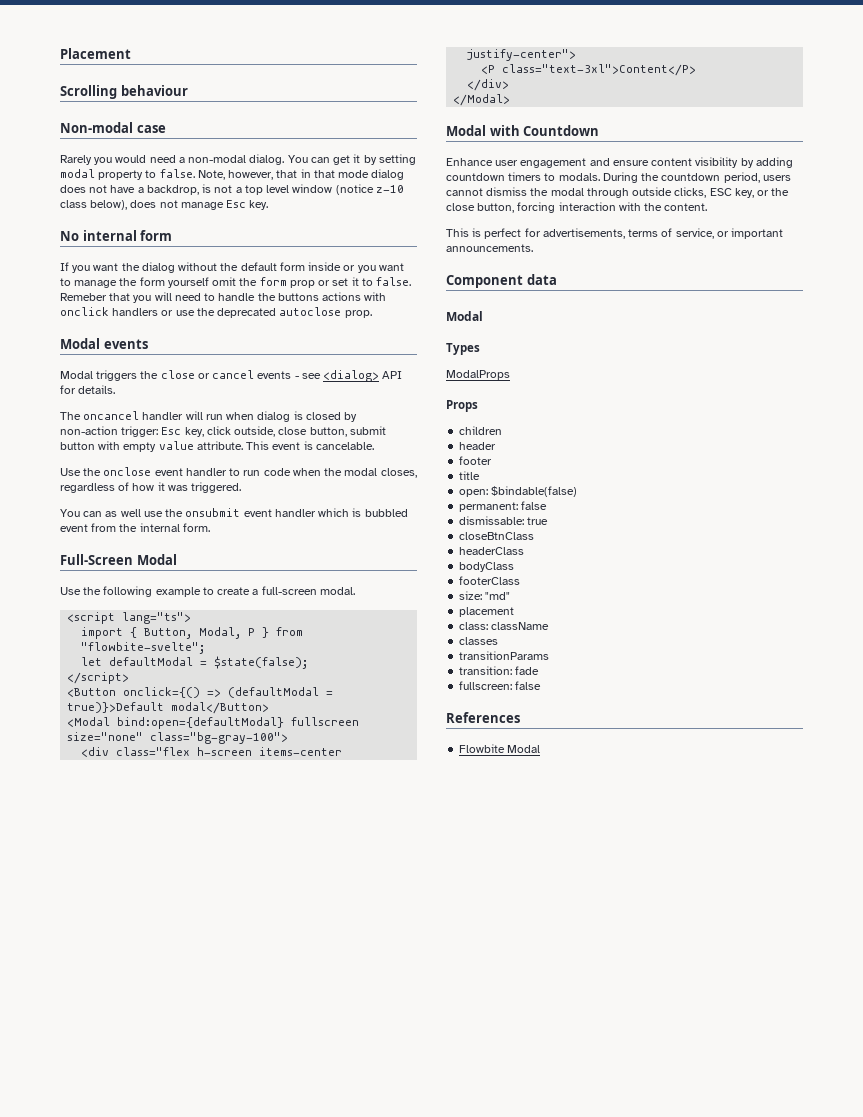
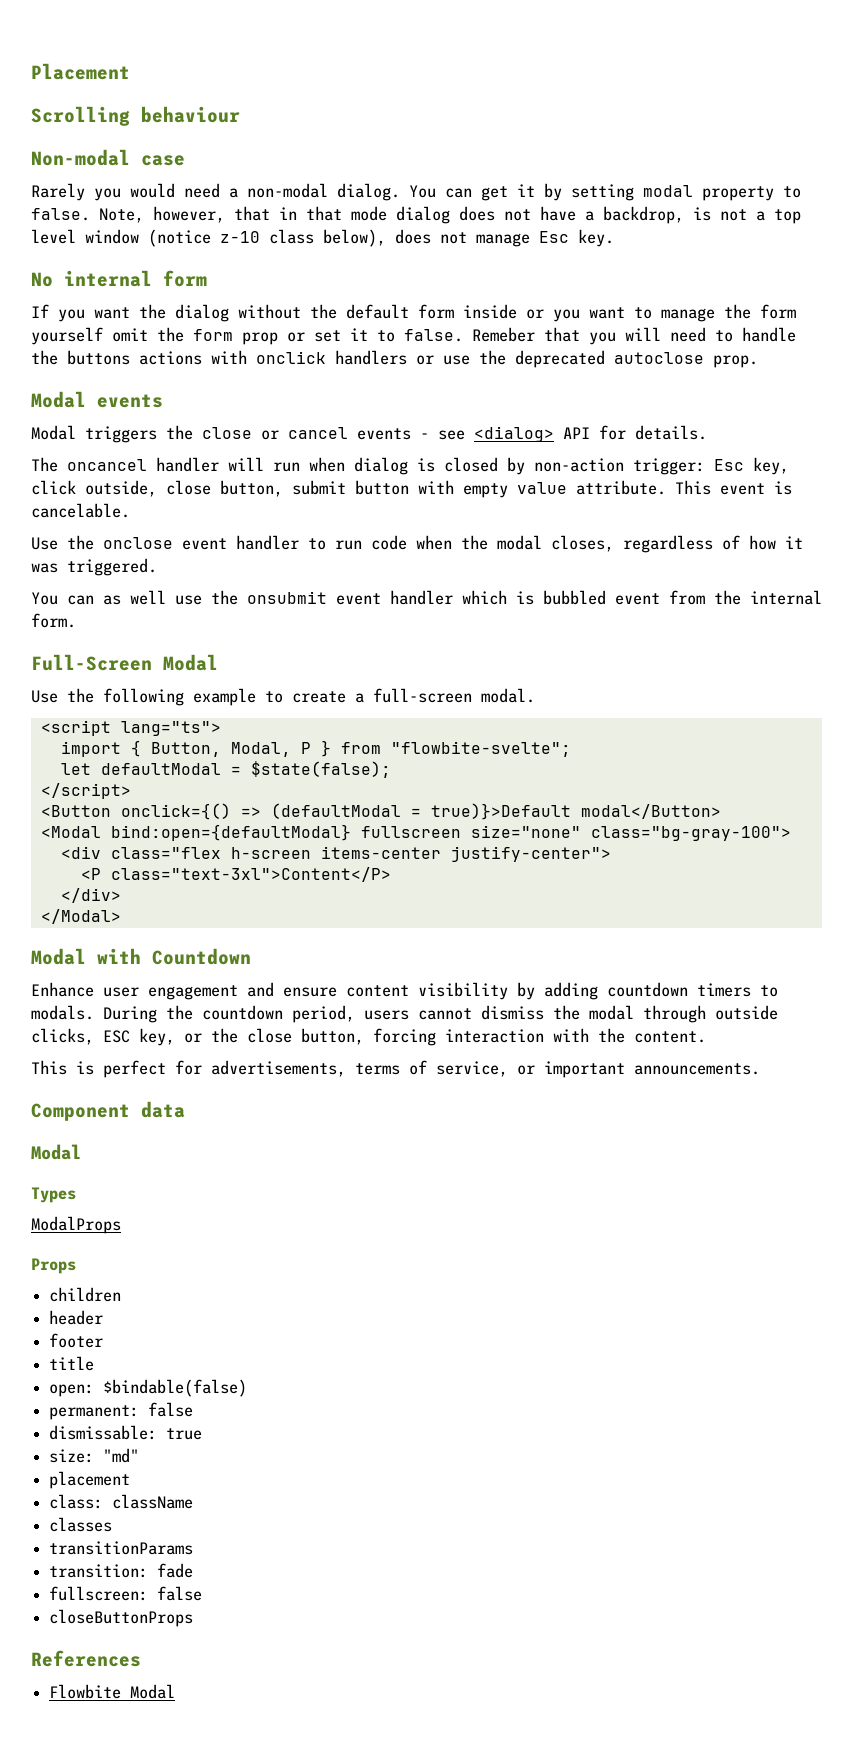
- closeBtnClass
- headerClass
- bodyClass
- footerClass
+ closeButtonProps

